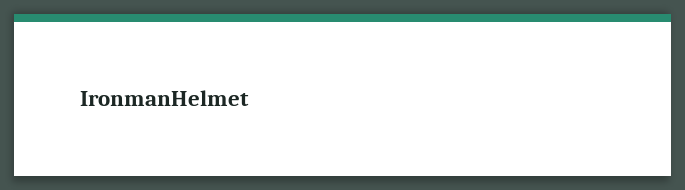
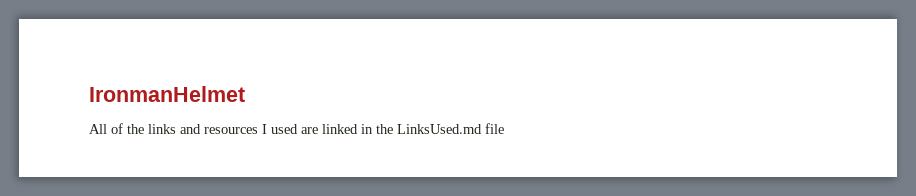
+ All of the links and resources I used are linked in the LinksUsed.md file

